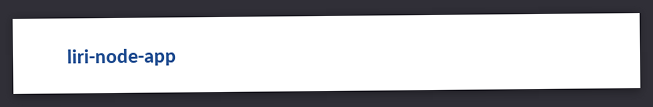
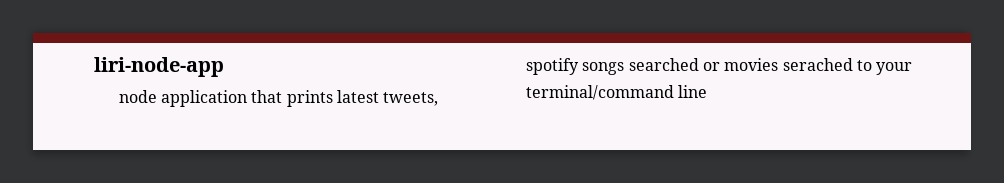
+ node application that prints latest tweets, spotify songs searched or movies serached to your terminal/command line

